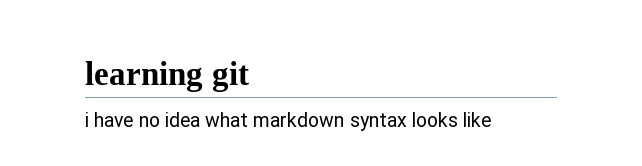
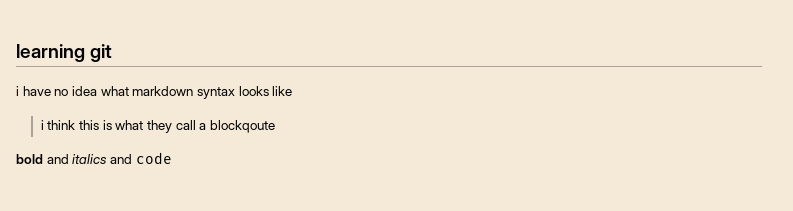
+ i think this is what they call a blockqoute
+ bold and italics and code

